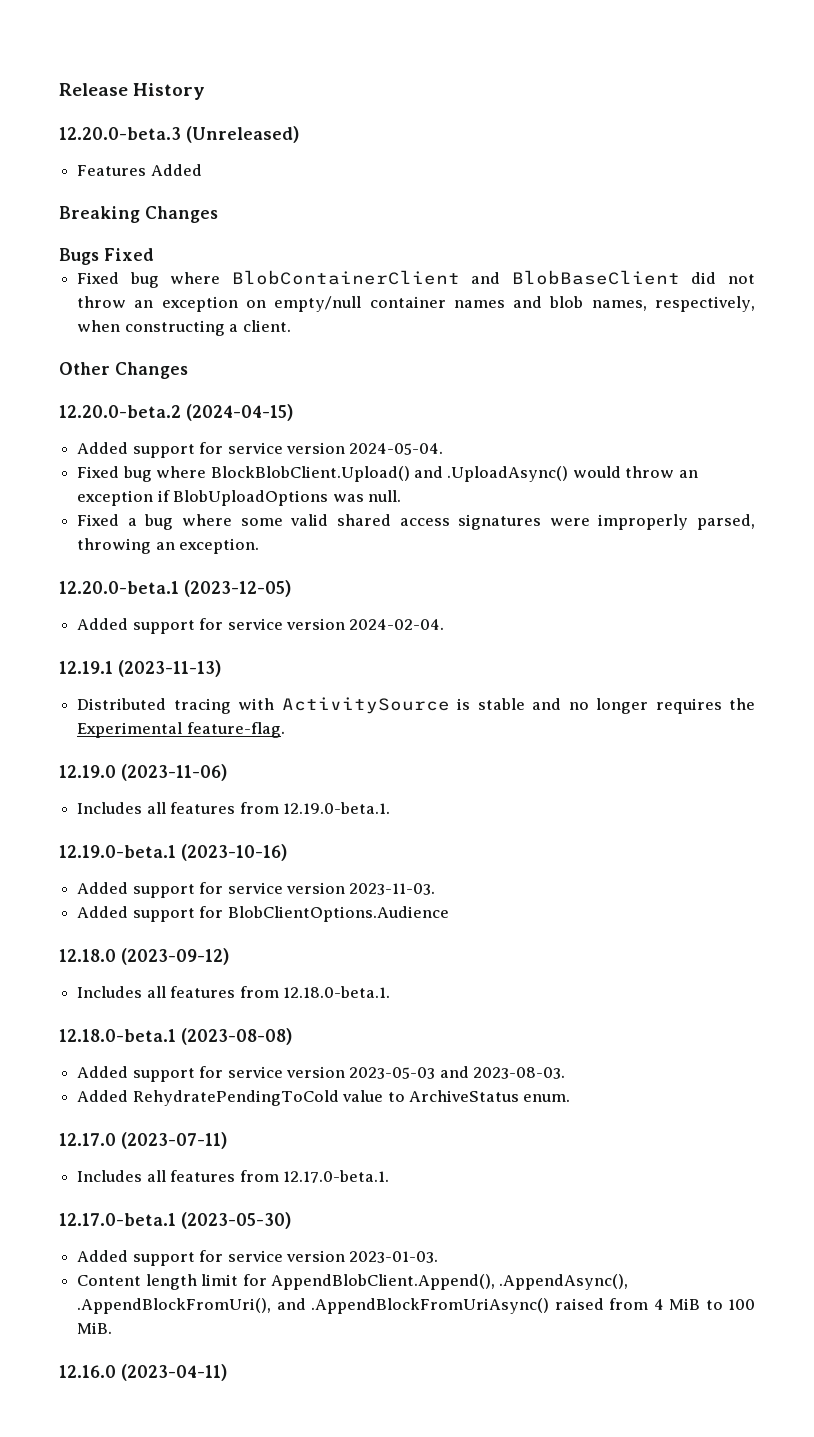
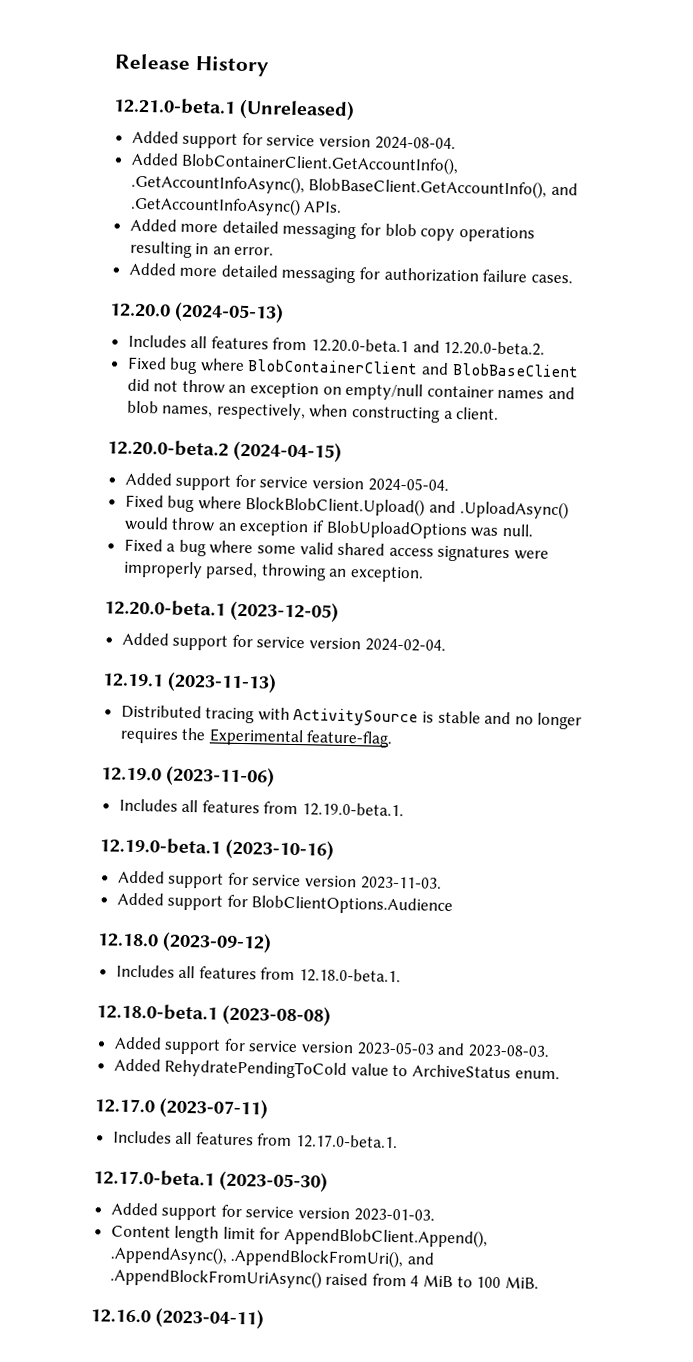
- 12.20.0-beta.3 (Unreleased)
+ 12.21.0-beta.1 (Unreleased)
- Features Added
- Breaking Changes
- Bugs Fixed
+ Added support for service version 2024-08-04.
+ Added BlobContainerClient.GetAccountInfo(), .GetAccountInfoAsync(), BlobBaseClient.GetAccountInfo(), and .GetAccountInfoAsync() APIs.
+ Added more detailed messaging for blob copy operations resulting in an error.
+ Added more detailed messaging for authorization failure cases.
+ 12.20.0 (2024-05-13)
+ Includes all features from 12.20.0-beta.1 and 12.20.0-beta.2.
- Other Changes

